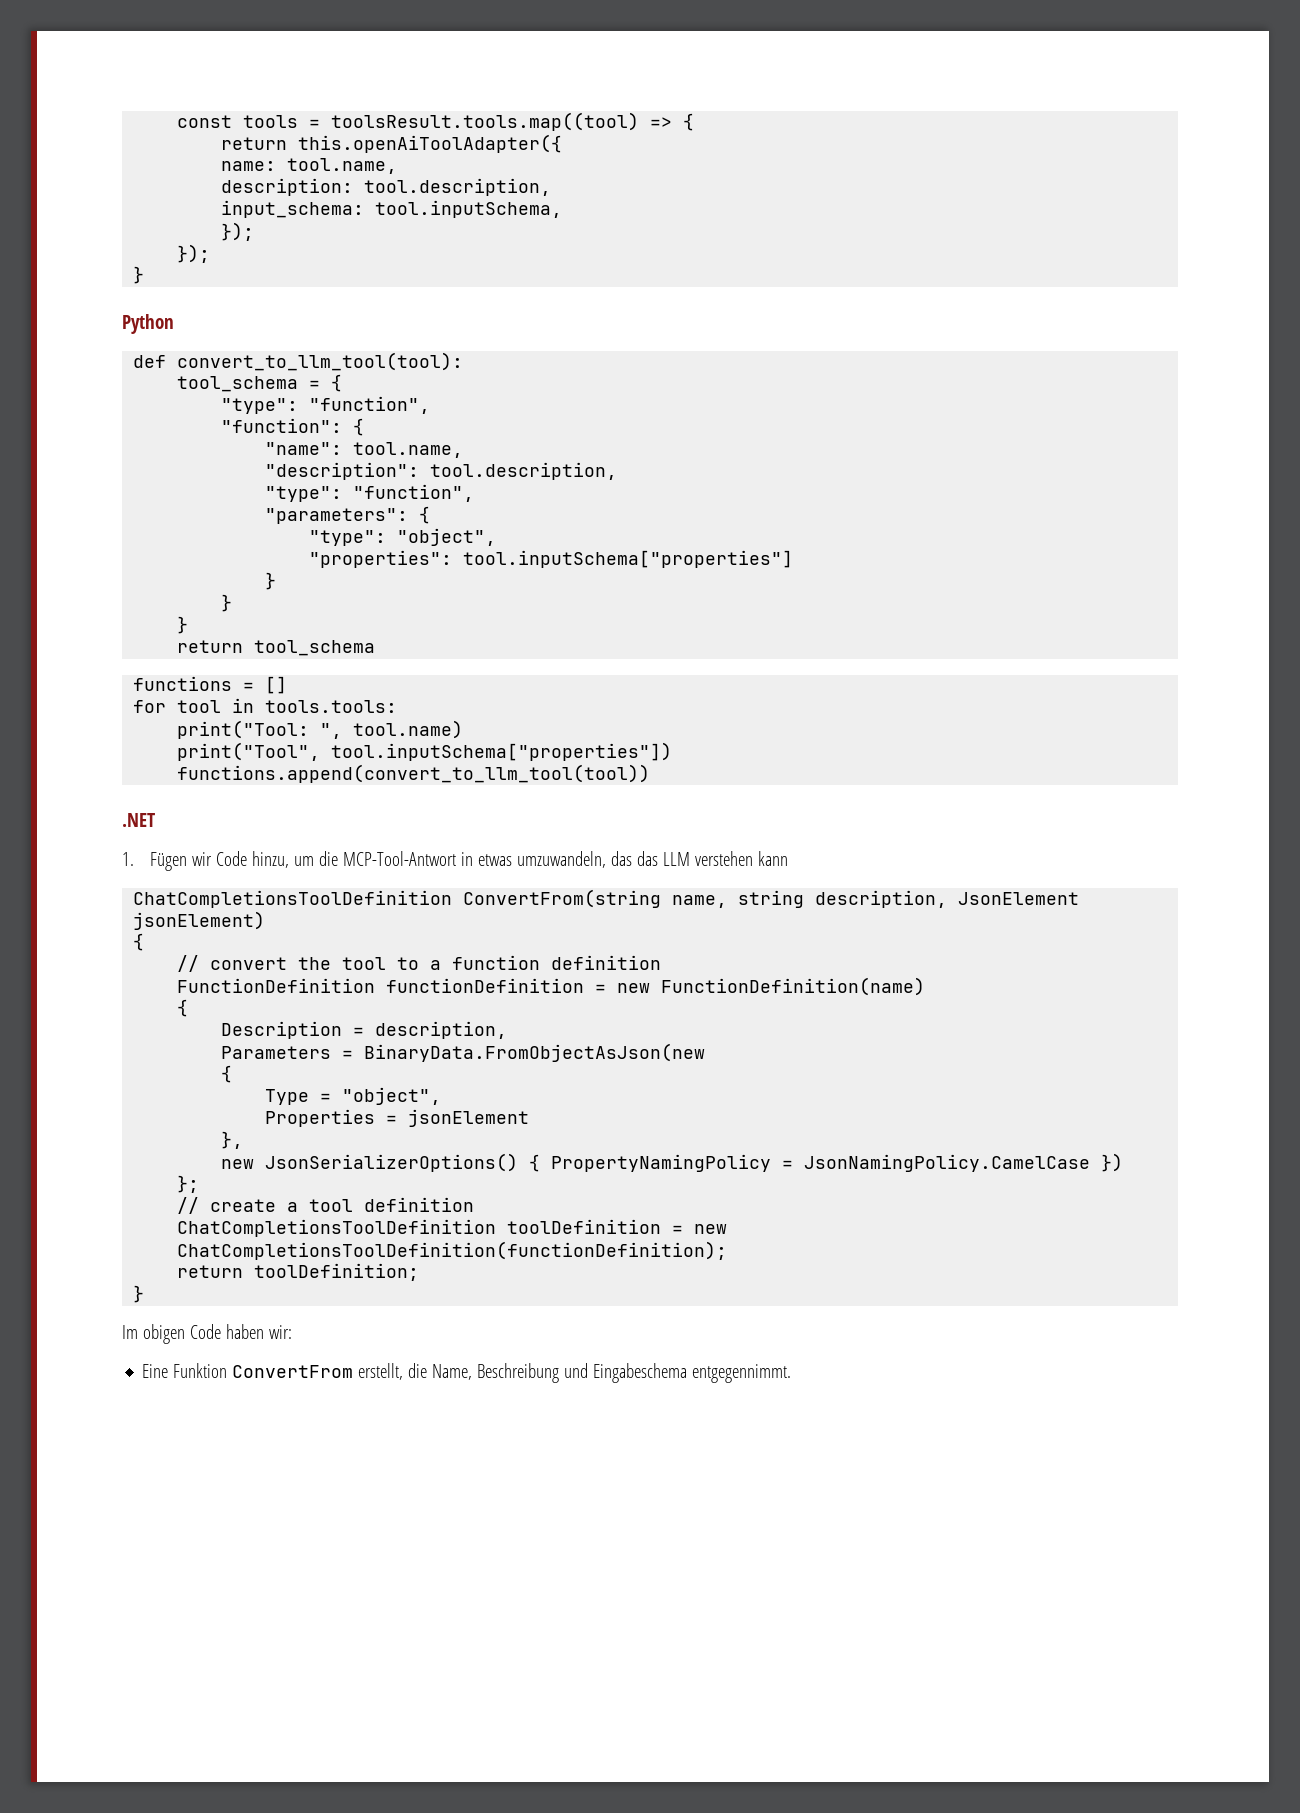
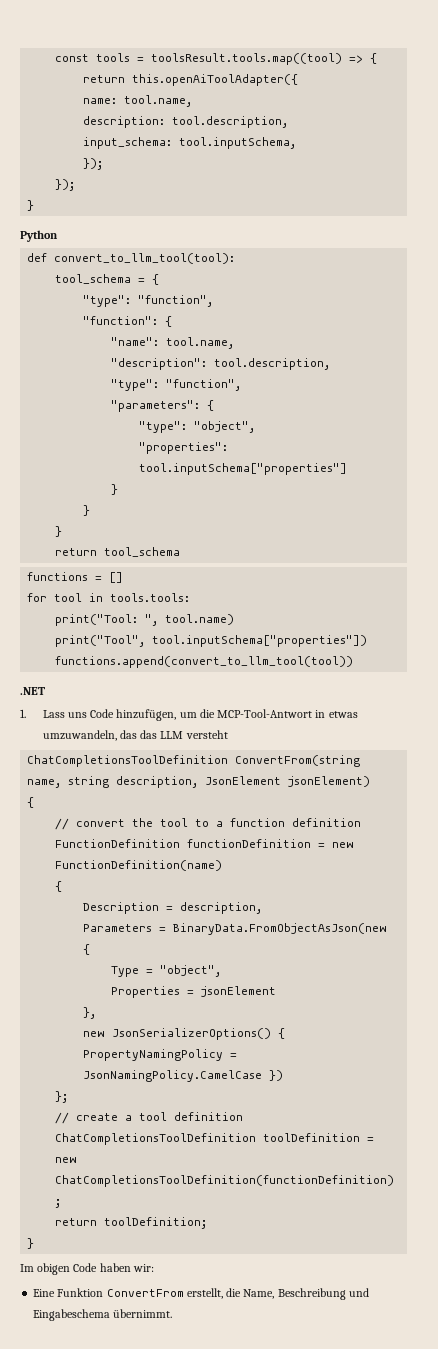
- 1. Fügen wir Code hinzu, um die MCP-Tool-Antwort in etwas umzuwandeln, das das LLM verstehen kann
+ 1. Lass uns Code hinzufügen, um die MCP-Tool-Antwort in etwas umzuwandeln, das das LLM versteht
- Eine Funktion ConvertFrom erstellt, die Name, Beschreibung und Eingabeschema entgegennimmt.
+ Eine Funktion ConvertFrom erstellt, die Name, Beschreibung und Eingabeschema übernimmt.

